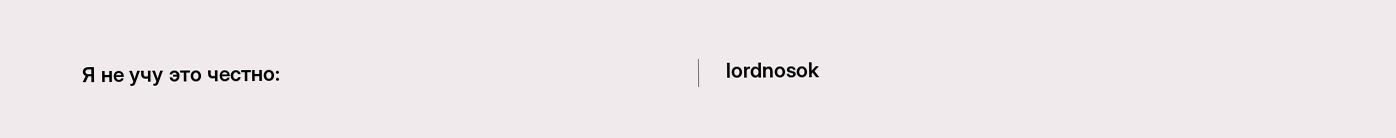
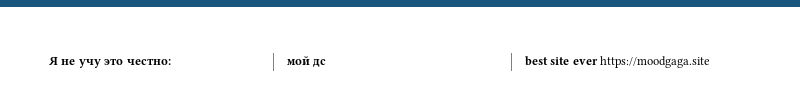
- lordnosok
+ мой дс
+ best site ever https://moodgaga.site

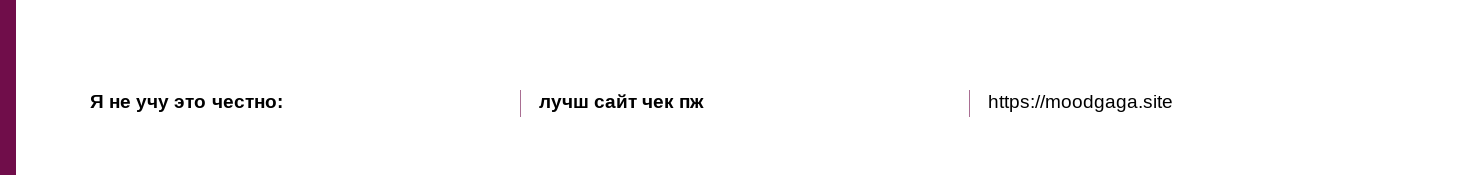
- мой дс
- best site ever https://moodgaga.site
+ лучш сайт чек пж
+ https://moodgaga.site

